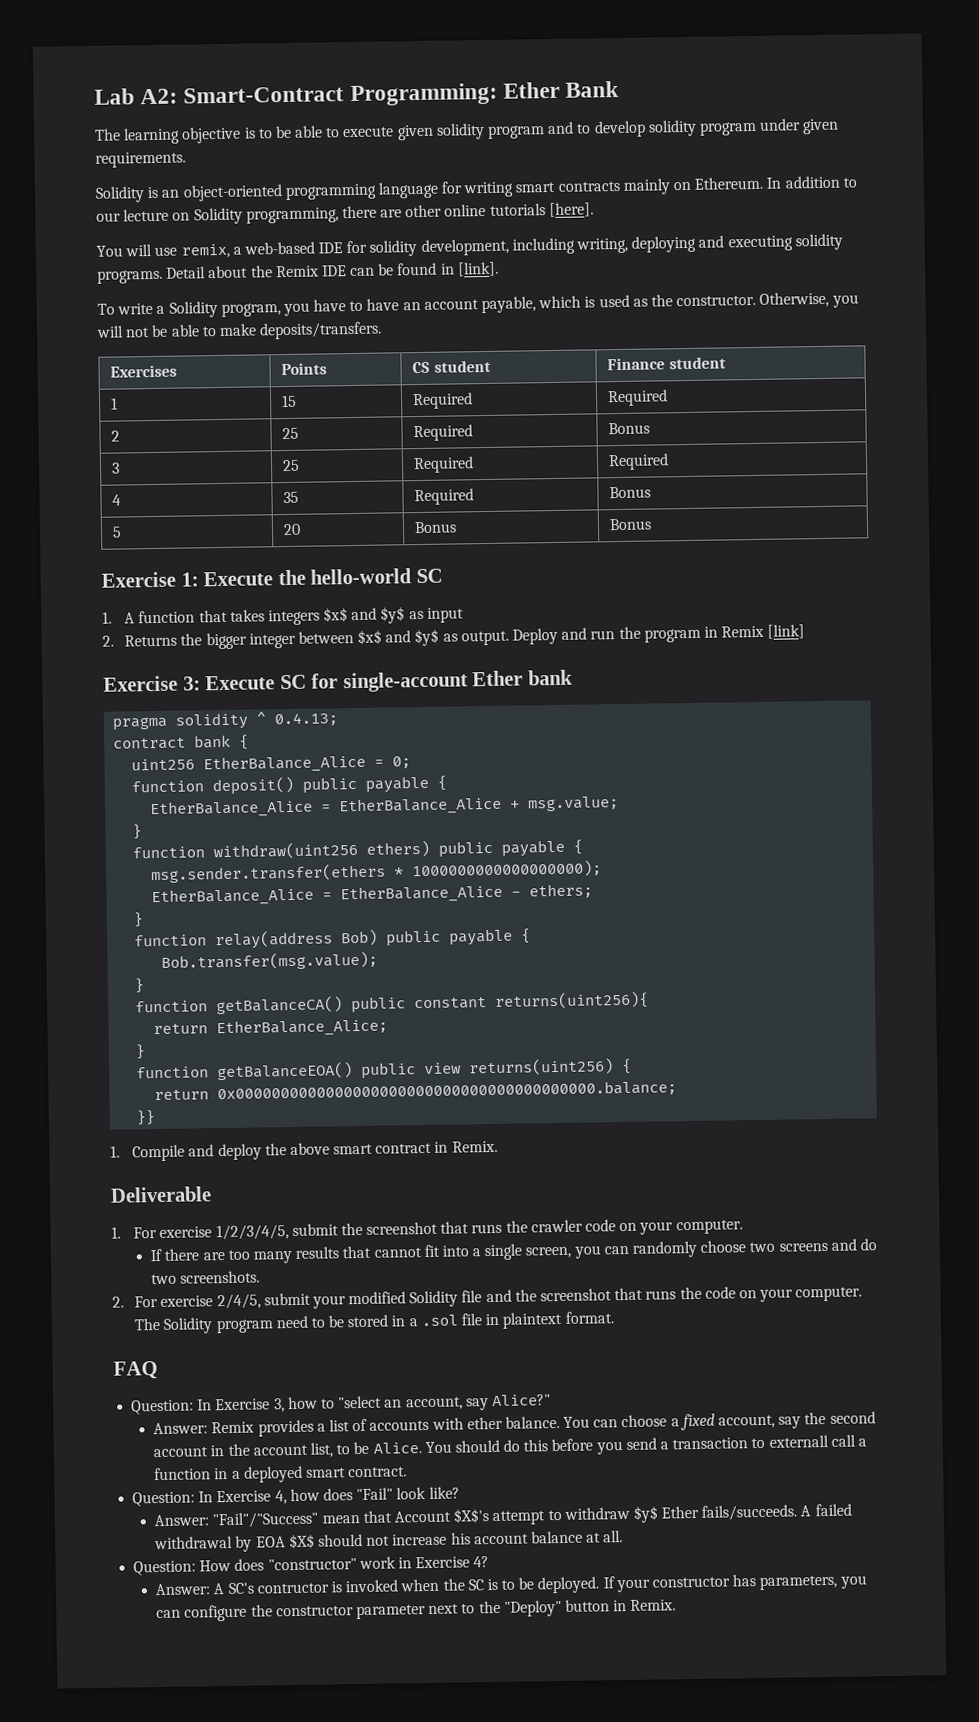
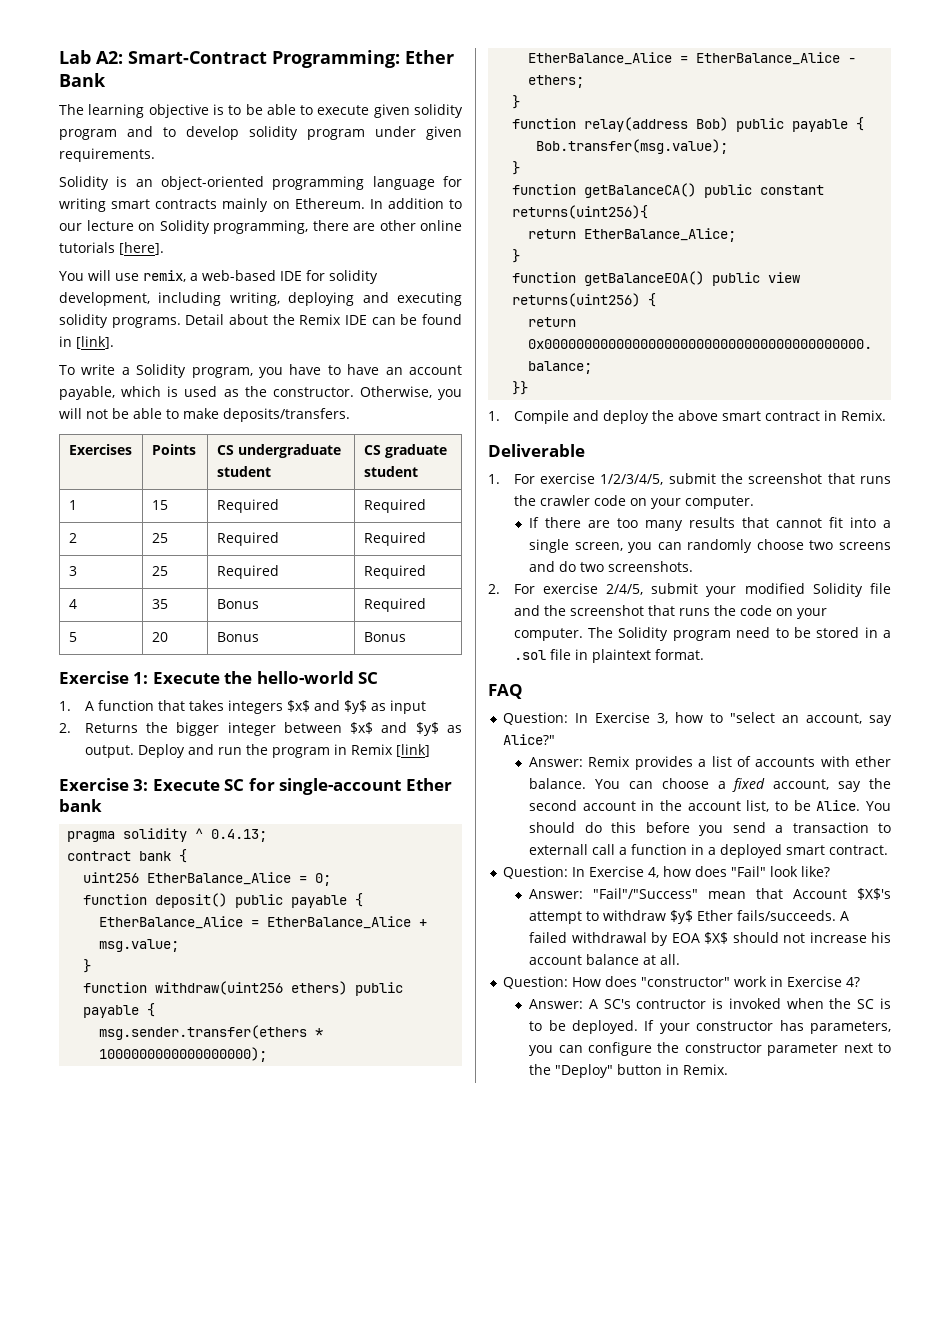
- Exercises | Points | CS student | Finance student
+ Exercises | Points | CS undergraduate student | CS graduate student
- 2 | 25 | Required | Bonus
+ 2 | 25 | Required | Required
- 4 | 35 | Required | Bonus
+ 4 | 35 | Bonus | Required

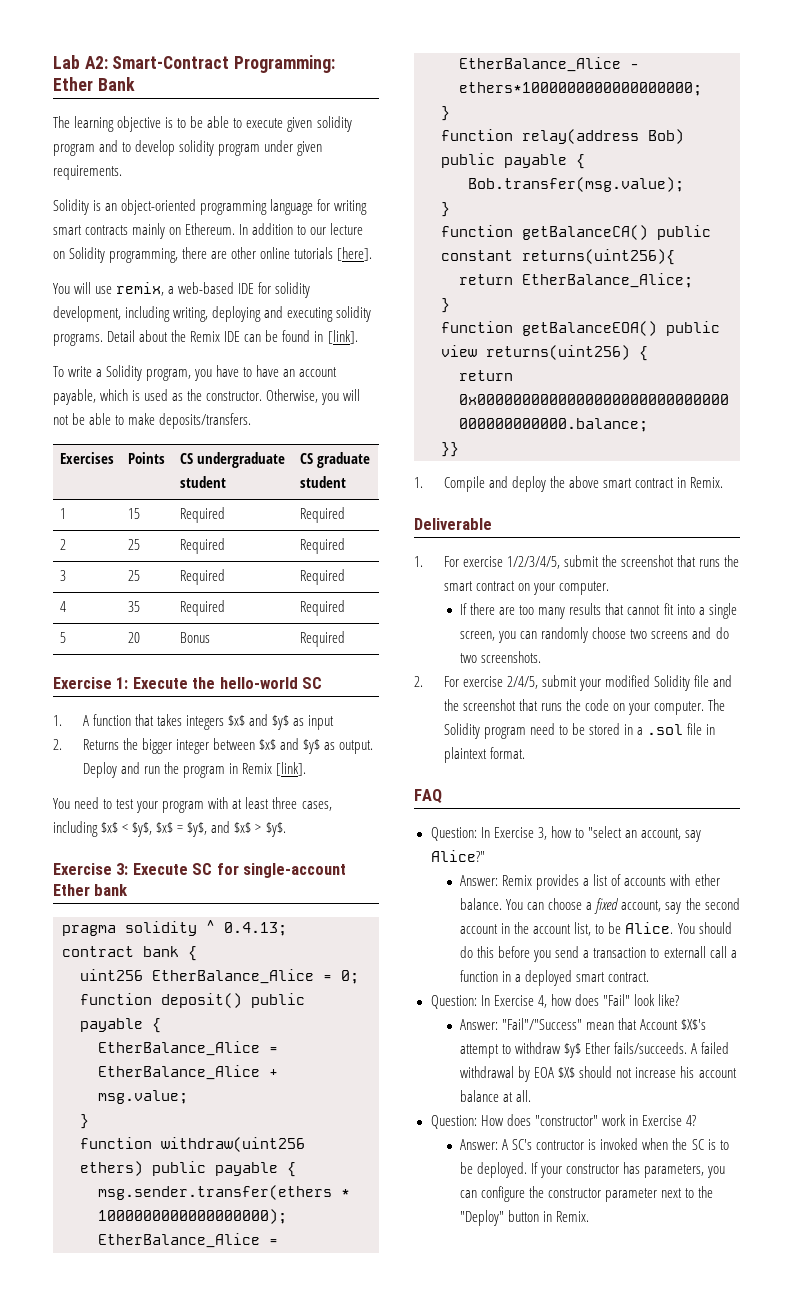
- 4 | 35 | Bonus | Required
+ 4 | 35 | Required | Required
- 5 | 20 | Bonus | Bonus
+ 5 | 20 | Bonus | Required
- Deploy and run the program in Remix [link]
+ Deploy and run the program in Remix [link].
+ You need to test your program with at least three cases, including $x$ < $y$, $x$ = $y$, and $x$ > $y$.
- EtherBalance_Alice = EtherBalance_Alice - ethers;
+ EtherBalance_Alice = EtherBalance_Alice - ethers*1000000000000000000;
- 1. For exercise 1/2/3/4/5, submit the screenshot that runs the crawler code on your computer.
+ 1. For exercise 1/2/3/4/5, submit the screenshot that runs the smart contract on your computer.

